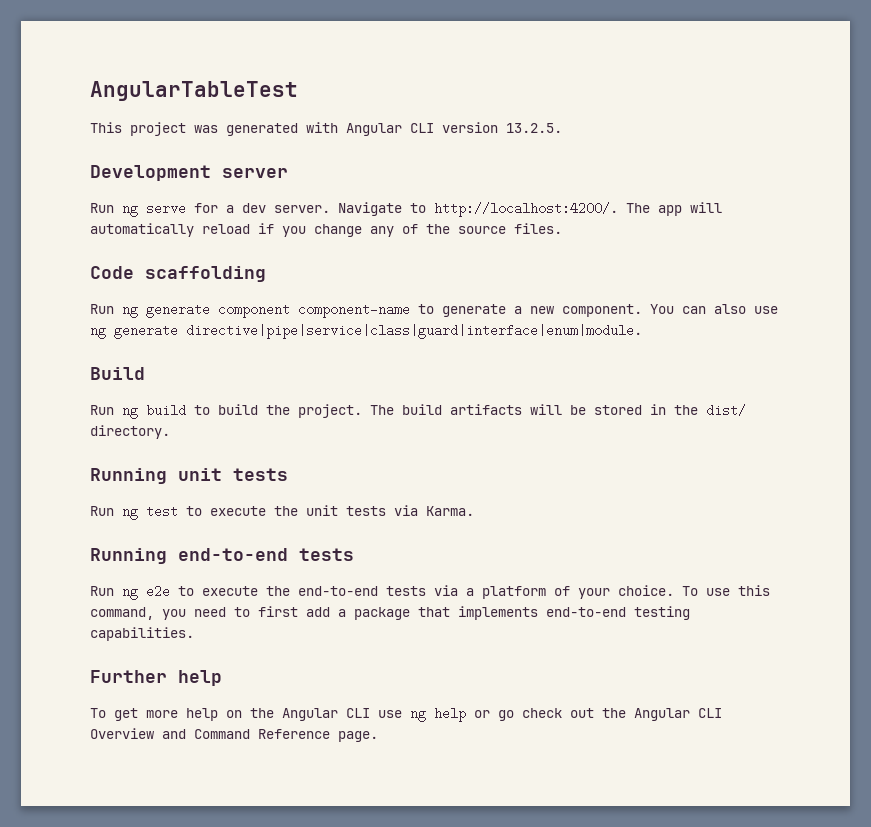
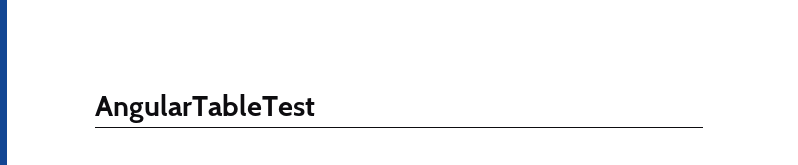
- This project was generated with Angular CLI version 13.2.5.
- Development server
- Run ng serve for a dev server. Navigate to http://localhost:4200/. The app will automatically reload if you change any of the source files.
- Code scaffolding
- Run ng generate component component-name to generate a new component. You can also use ng generate directive|pipe|service|class|guard|interface|enum|module.
- Build
- Run ng build to build the project. The build artifacts will be stored in the dist/ directory.
- Running unit tests
- Run ng test to execute the unit tests via Karma.
- Running end-to-end tests
- Run ng e2e to execute the end-to-end tests via a platform of your choice. To use this command, you need to first add a package that implements end-to-end testing capabilities.
- Further help
- To get more help on the Angular CLI use ng help or go check out the Angular CLI Overview and Command Reference page.

